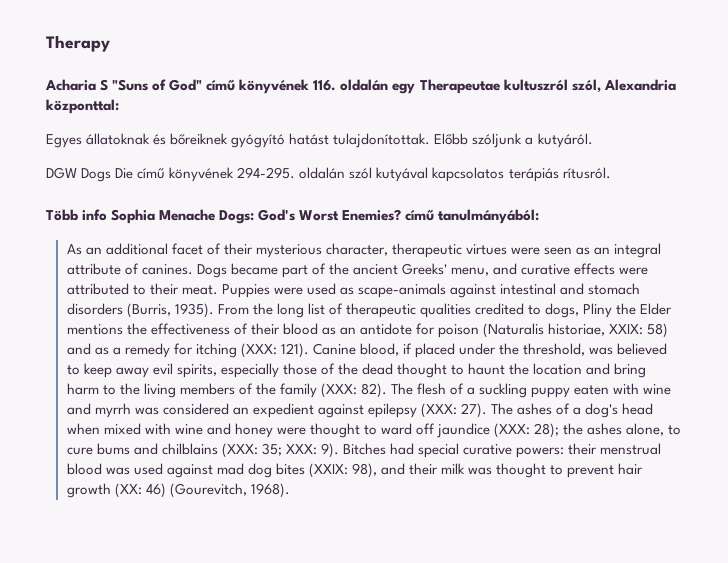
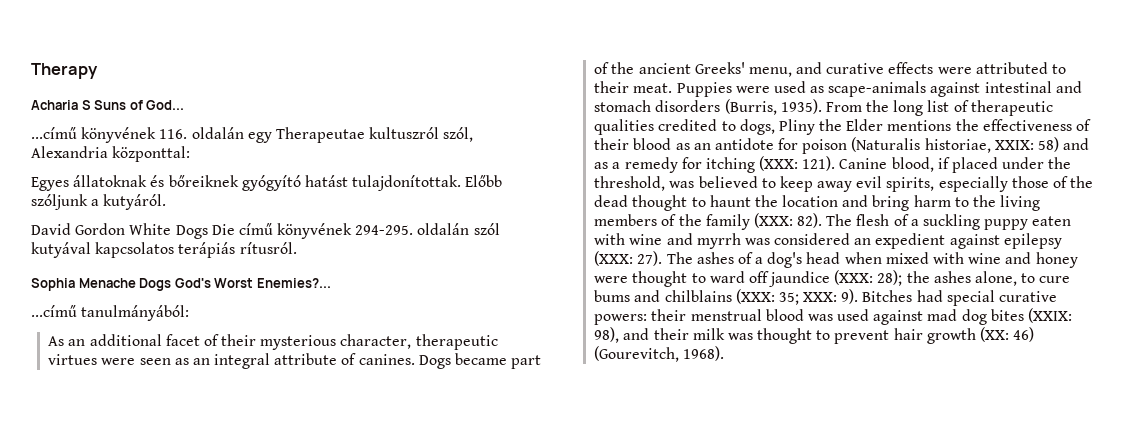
- Acharia S "Suns of God" című könyvének 116. oldalán egy Therapeutae kultuszról szól, Alexandria központtal:
+ Acharia S Suns of God...
+ ...című könyvének 116. oldalán egy Therapeutae kultuszról szól, Alexandria központtal:
- DGW Dogs Die című könyvének 294-295. oldalán szól kutyával kapcsolatos terápiás rítusról.
+ David Gordon White Dogs Die című könyvének 294-295. oldalán szól kutyával kapcsolatos terápiás rítusról.
- Több info Sophia Menache Dogs: God's Worst Enemies? című tanulmányából:
+ Sophia Menache Dogs God's Worst Enemies?...
+ ...című tanulmányából:

